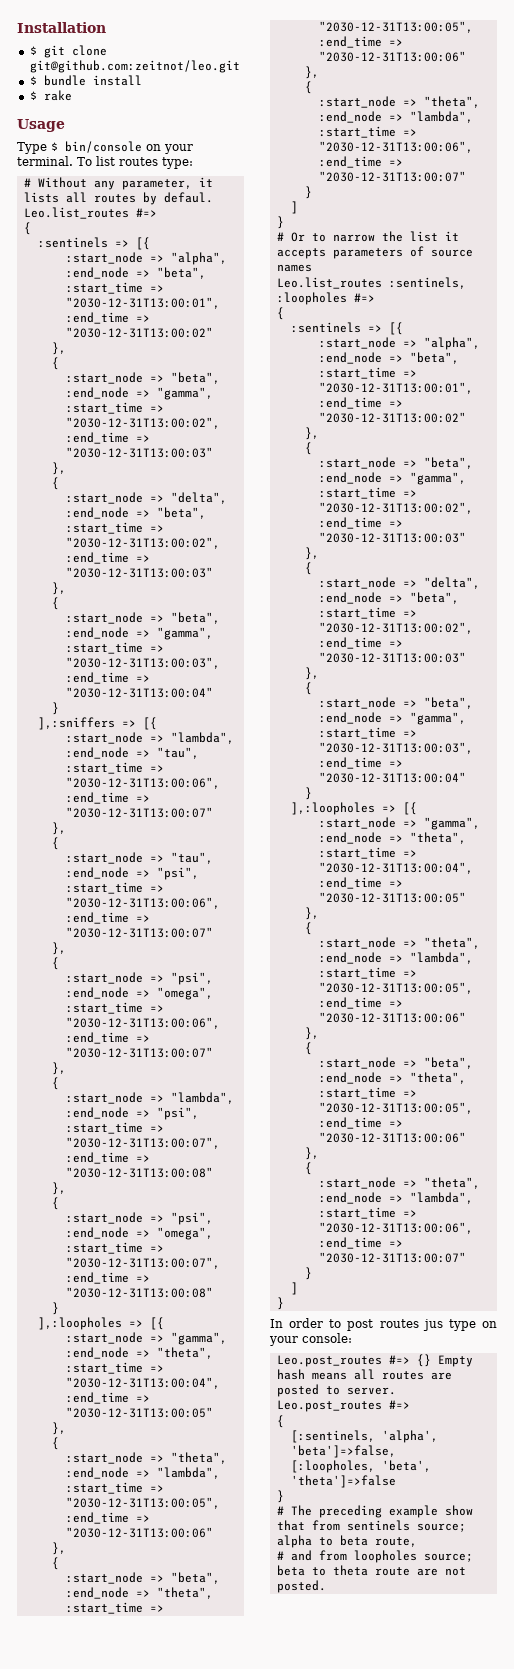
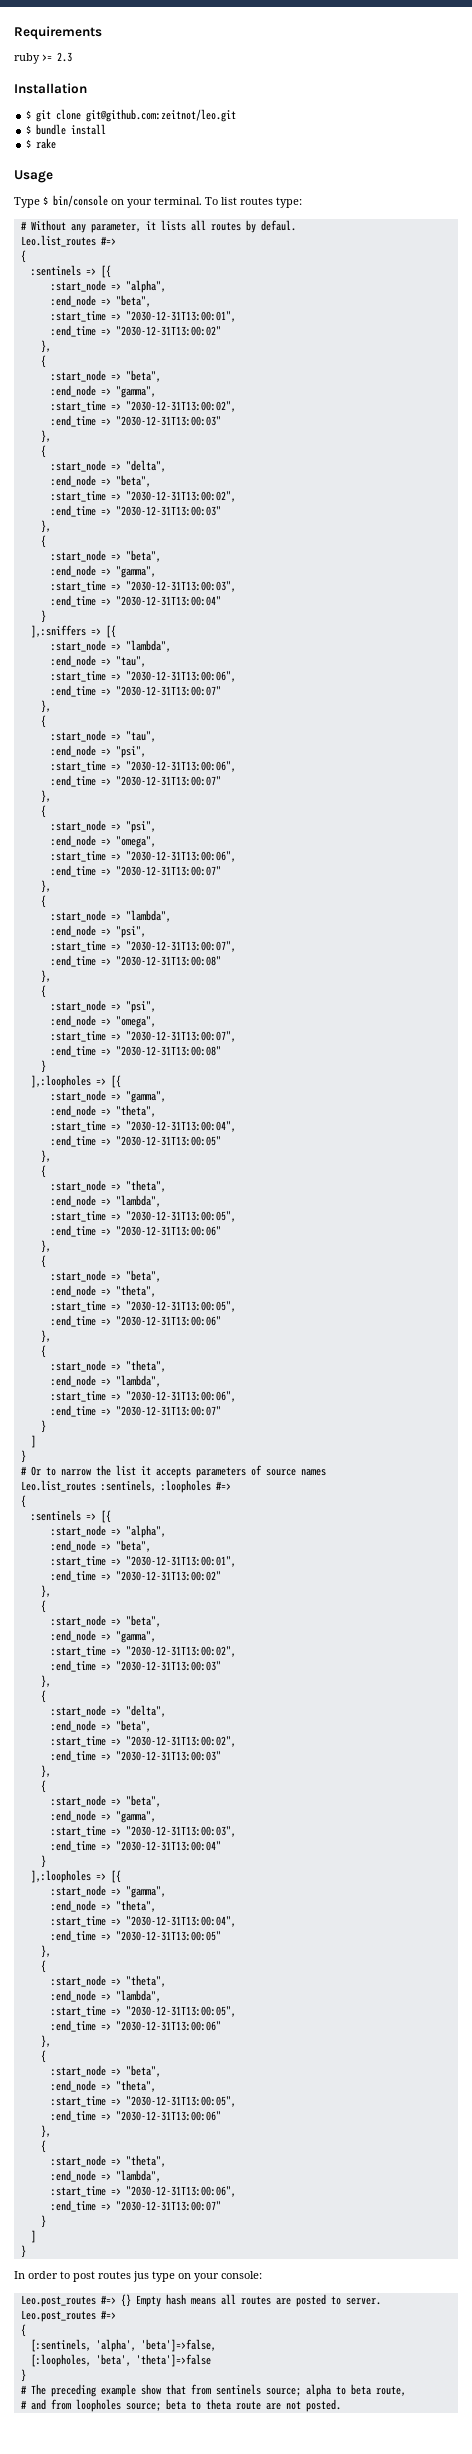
+ Requirements
+ ruby >= 2.3

